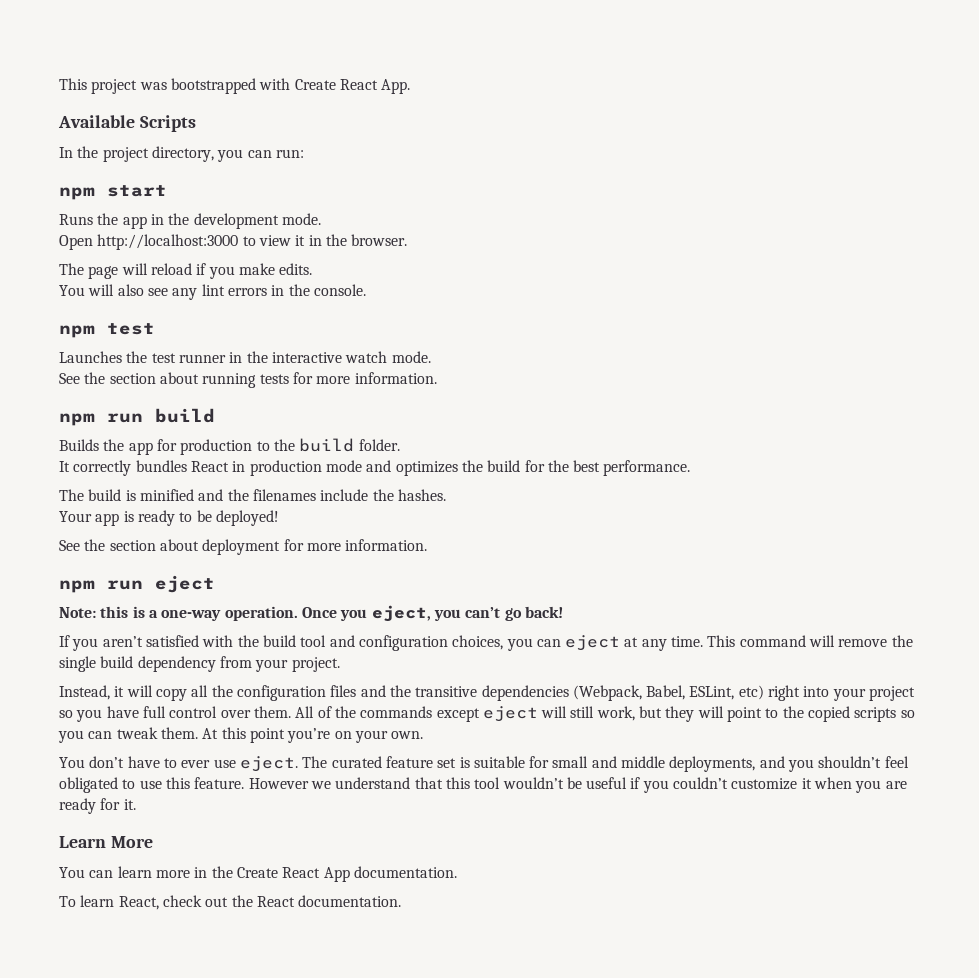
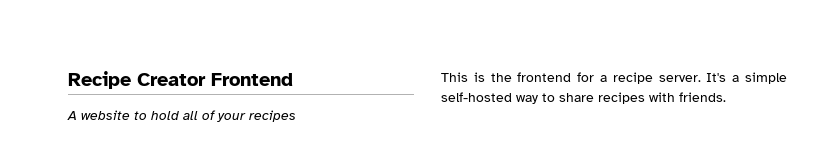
- This project was bootstrapped with Create React App.
- Available Scripts
- In the project directory, you can run:
- npm start
- Runs the app in the development mode.
- Open http://localhost:3000 to view it in the browser.
- The page will reload if you make edits.
- You will also see any lint errors in the console.
- npm test
- Launches the test runner in the interactive watch mode.
- See the section about running tests for more information.
- npm run build
- Builds the app for production to the build folder.
- It correctly bundles React in production mode and optimizes the build for the best performance.
- The build is minified and the filenames include the hashes.
- Your app is ready to be deployed!
- See the section about deployment for more information.
- npm run eject
- Note: this is a one-way operation. Once you eject, you can’t go back!
- If you aren’t satisfied with the build tool and configuration choices, you can eject at any time. This command will remove the single build dependency from your project.
- Instead, it will copy all the configuration files and the transitive dependencies (Webpack, Babel, ESLint, etc) right into your project so you have full control over them. All of the commands except eject will still work, but they will point to the copied scripts so you can tweak them. At this point you’re on your own.
- You don’t have to ever use eject. The curated feature set is suitable for small and middle deployments, and you shouldn’t feel obligated to use this feature. However we understand that this tool wouldn’t be useful if you couldn’t customize it when you are ready for it.
- Learn More
- You can learn more in the Create React App documentation.
- To learn React, check out the React documentation.
+ Recipe Creator Frontend
+ A website to hold all of your recipes
+ This is the frontend for a recipe server. It's a simple self-hosted way to share recipes with friends.

